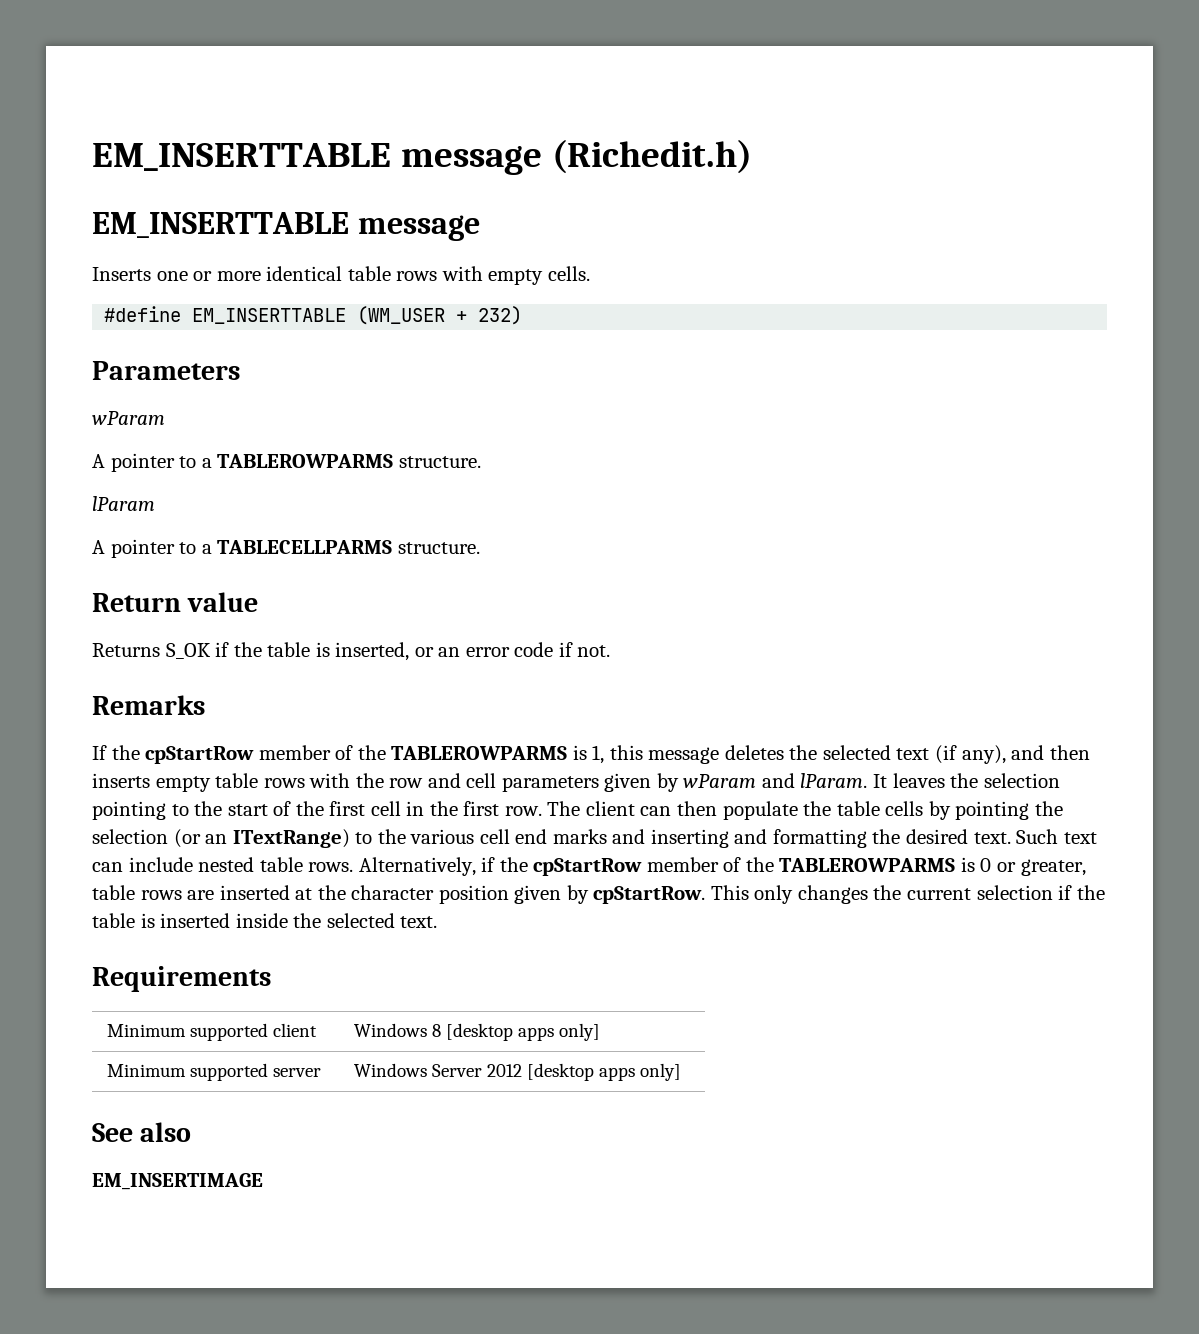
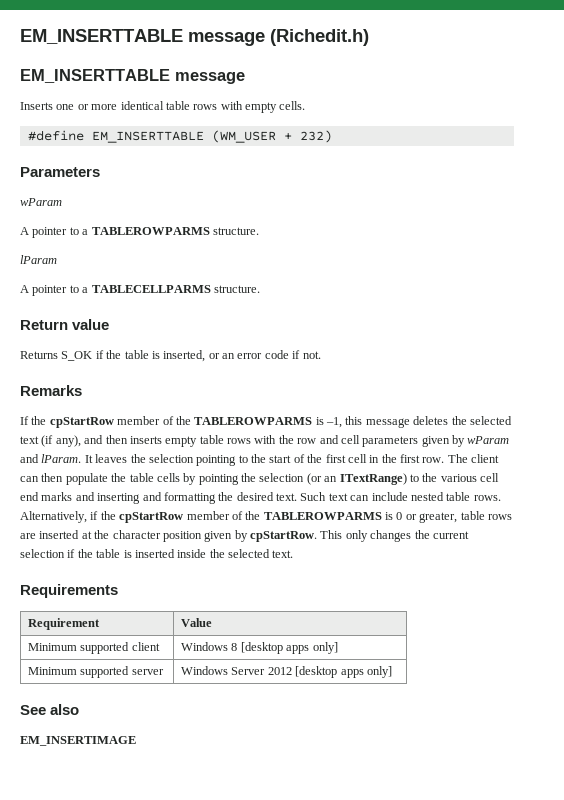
- If the cpStartRow member of the TABLEROWPARMS is 1, this message deletes the selected text (if any), and then inserts empty table rows with the row and cell parameters given by wParam and lParam.
+ If the cpStartRow member of the TABLEROWPARMS is –1, this message deletes the selected text (if any), and then inserts empty table rows with the row and cell parameters given by wParam and lParam.
+ Requirement | Value

